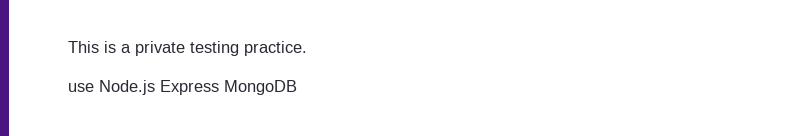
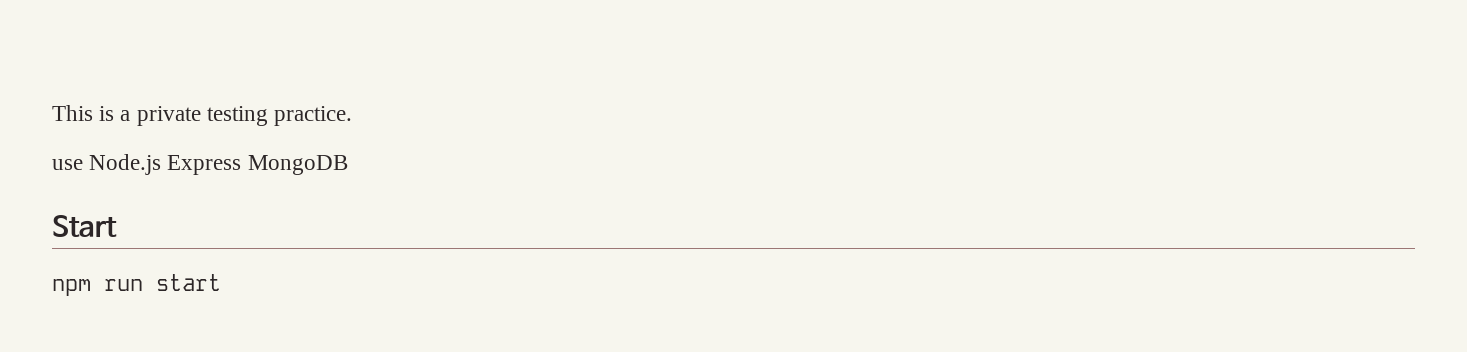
+ Start
+ npm run start

